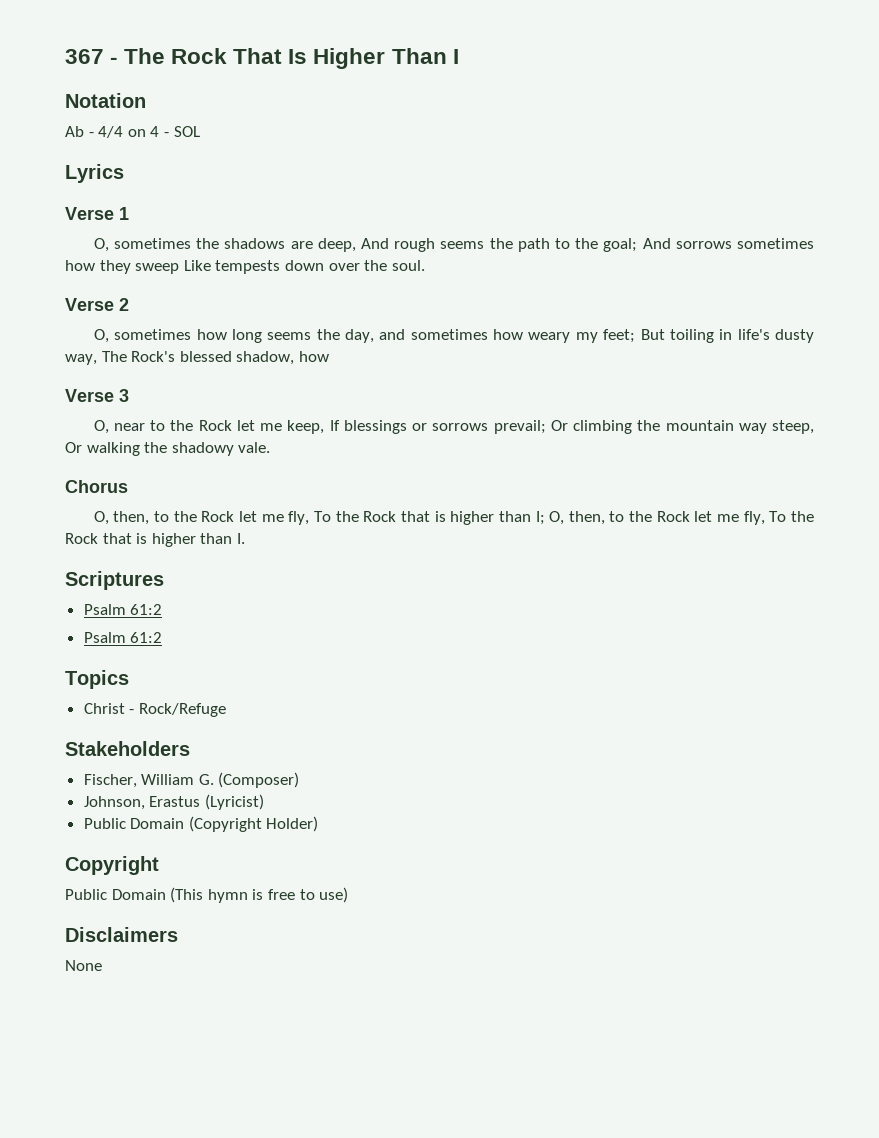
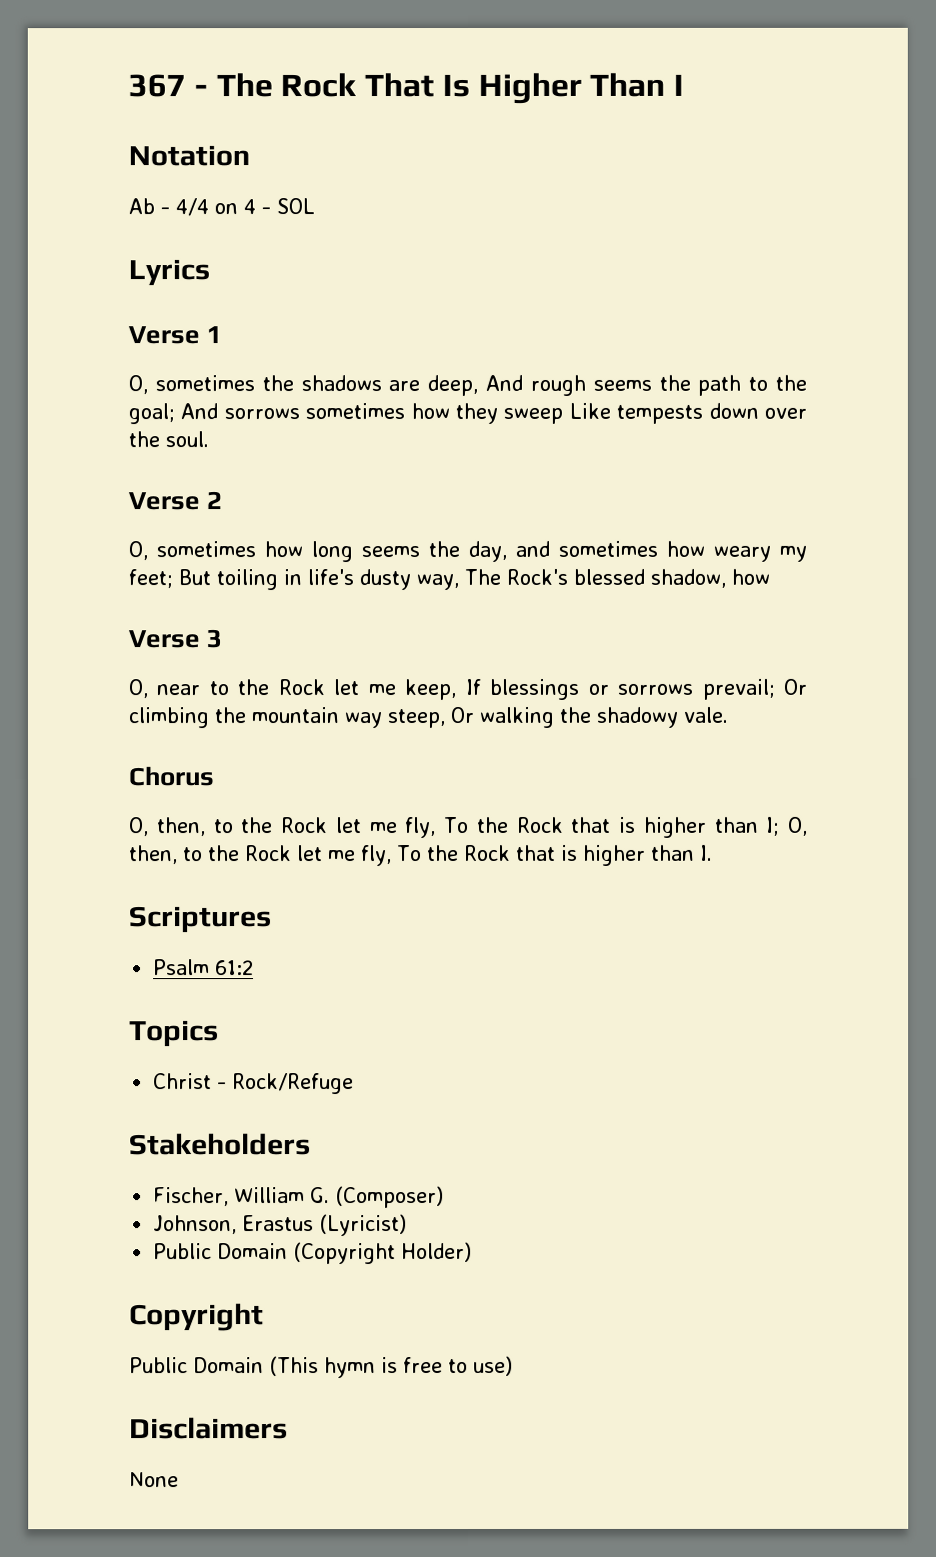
  Scriptures
- Psalm 61:2

